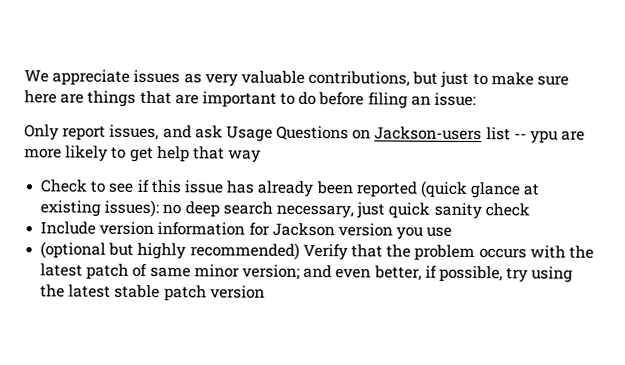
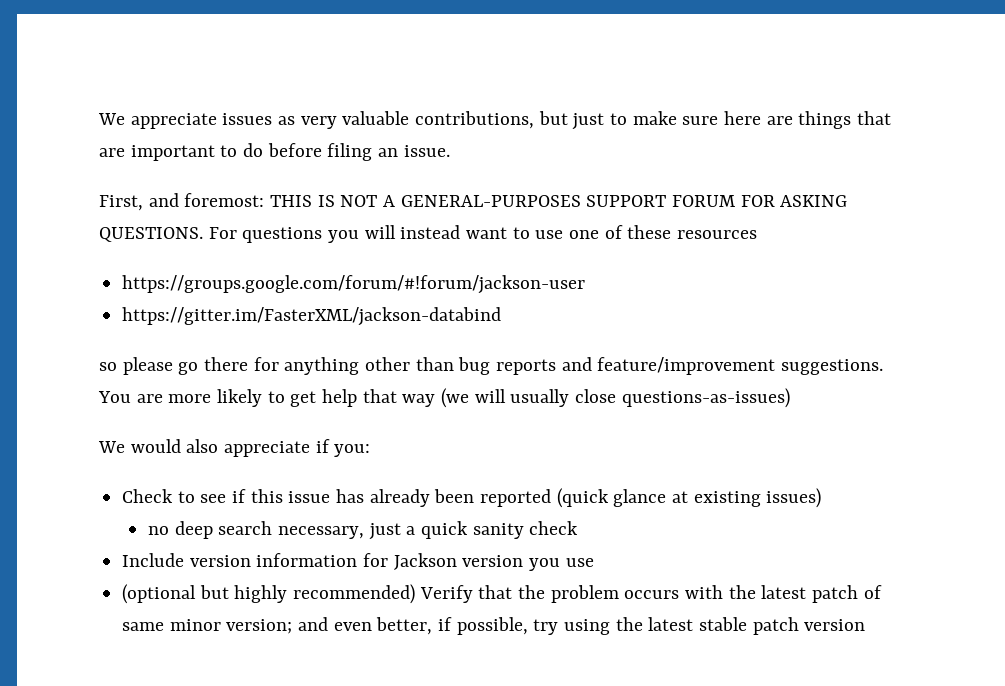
- We appreciate issues as very valuable contributions, but just to make sure here are things that are important to do before filing an issue:
- Only report issues, and ask Usage Questions on Jackson-users list -- ypu are more likely to get help that way
+ We appreciate issues as very valuable contributions, but just to make sure here are things that are important to do before filing an issue.
+ First, and foremost: THIS IS NOT A GENERAL-PURPOSES SUPPORT FORUM FOR ASKING QUESTIONS. For questions you will instead want to use one of these resources
+ https://groups.google.com/forum/#!forum/jackson-user
+ https://gitter.im/FasterXML/jackson-databind
+ so please go there for anything other than bug reports and feature/improvement suggestions. You are more likely to get help that way (we will usually close questions-as-issues)
+ We would also appreciate if you:
- Check to see if this issue has already been reported (quick glance at existing issues): no deep search necessary, just quick sanity check
+ Check to see if this issue has already been reported (quick glance at existing issues)
+ no deep search necessary, just a quick sanity check

